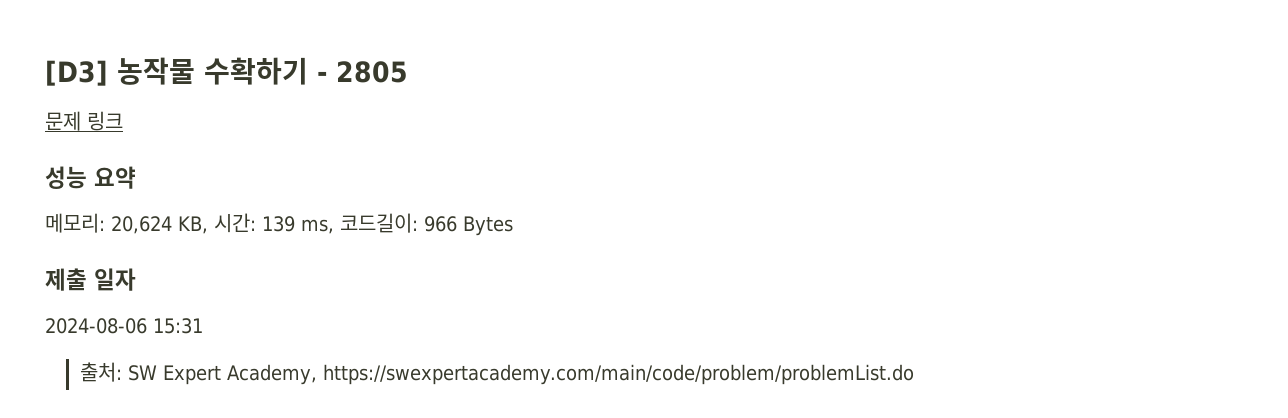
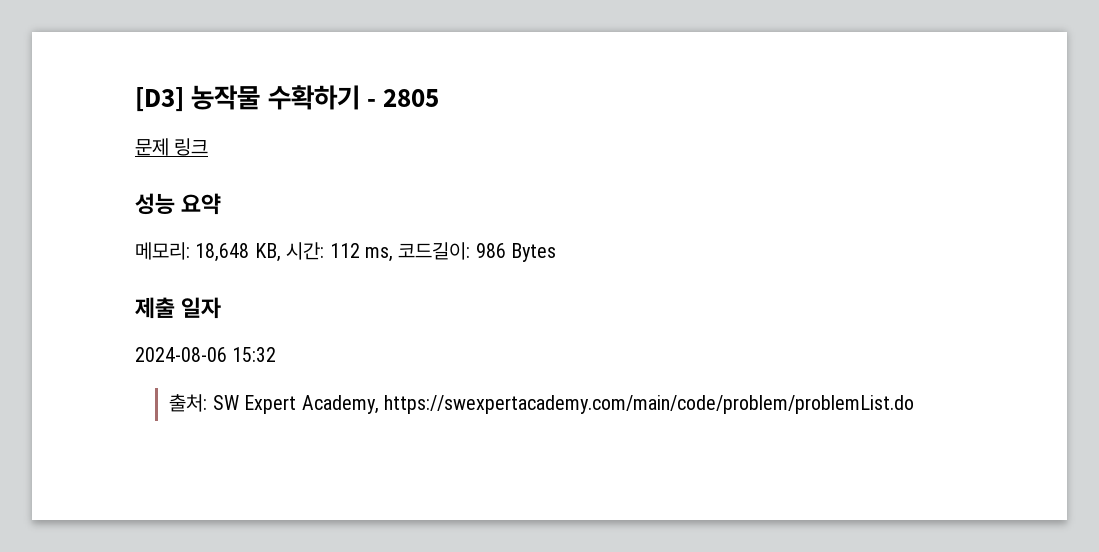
- 메모리: 20,624 KB, 시간: 139 ms, 코드길이: 966 Bytes
+ 메모리: 18,648 KB, 시간: 112 ms, 코드길이: 986 Bytes
- 2024-08-06 15:31
+ 2024-08-06 15:32

